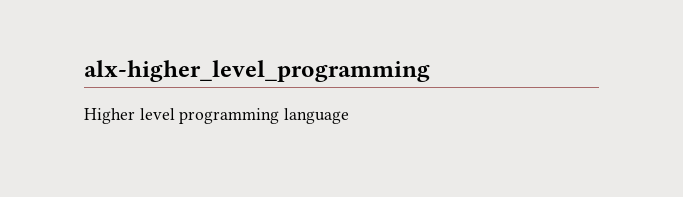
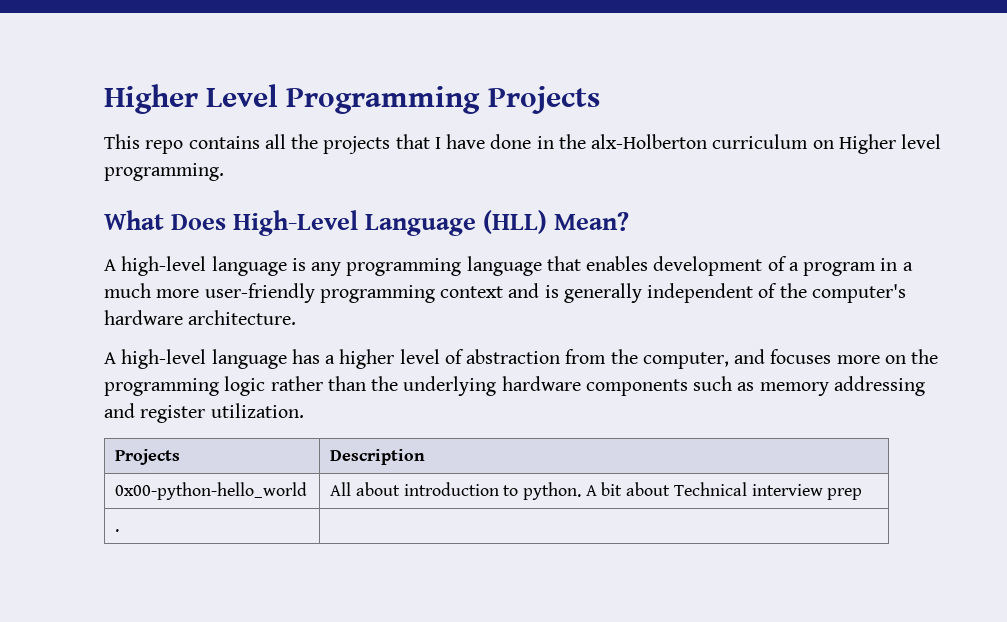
- alx-higher_level_programming
- Higher level programming language
+ Higher Level Programming Projects
+ This repo contains all the projects that I have done in the alx-Holberton curriculum on Higher level programming.
+ What Does High-Level Language (HLL) Mean?
+ A high-level language is any programming language that enables development of a program in a much more user-friendly programming context and is generally independent of the computer's hardware architecture.
+ A high-level language has a higher level of abstraction from the computer, and focuses more on the programming logic rather than the underlying hardware components such as memory addressing and register utilization.
+ Projects | Description
+ 0x00-python-hello_world | All about introduction to python. A bit about Technical interview prep
+ . |

